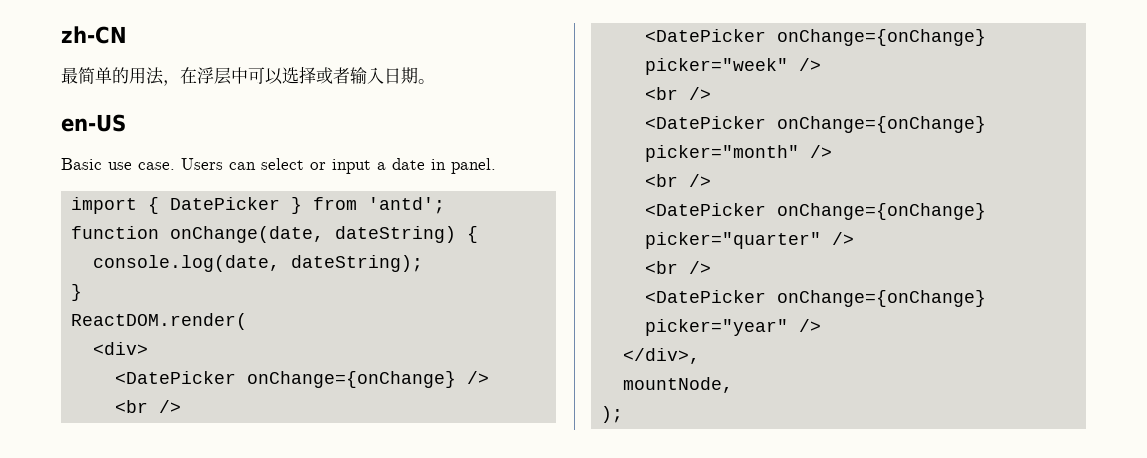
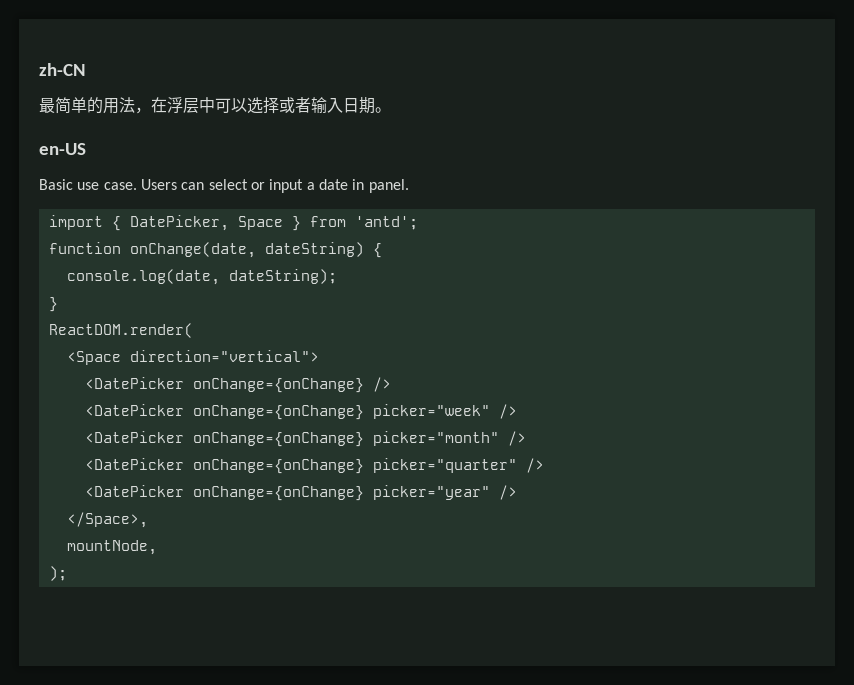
- import { DatePicker } from 'antd';
+ import { DatePicker, Space } from 'antd';
- <div>
+ <Space direction="vertical">
  <DatePicker onChange={onChange} />
- <br />
  <DatePicker onChange={onChange} picker="week" />
- <br />
  <DatePicker onChange={onChange} picker="month" />
- <br />
  <DatePicker onChange={onChange} picker="quarter" />
- <br />
- </div>,
+ </Space>,

